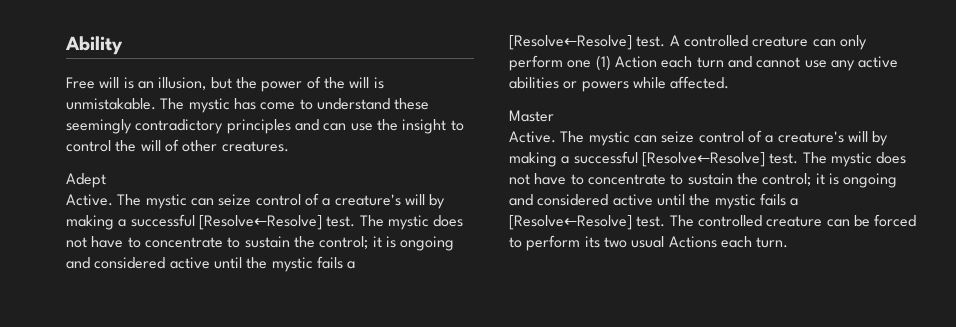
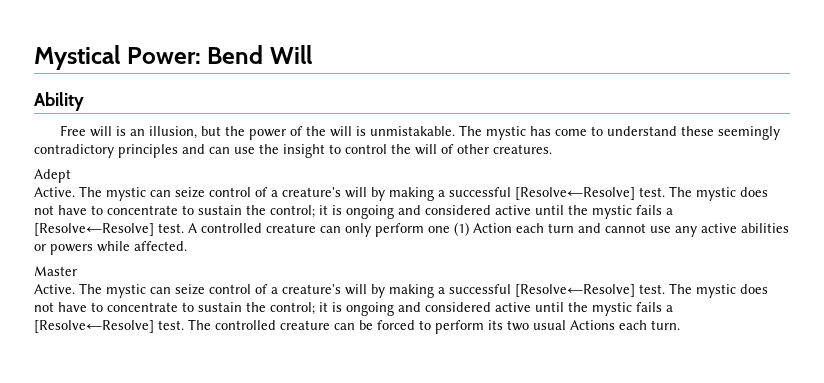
+ Mystical Power: Bend Will

